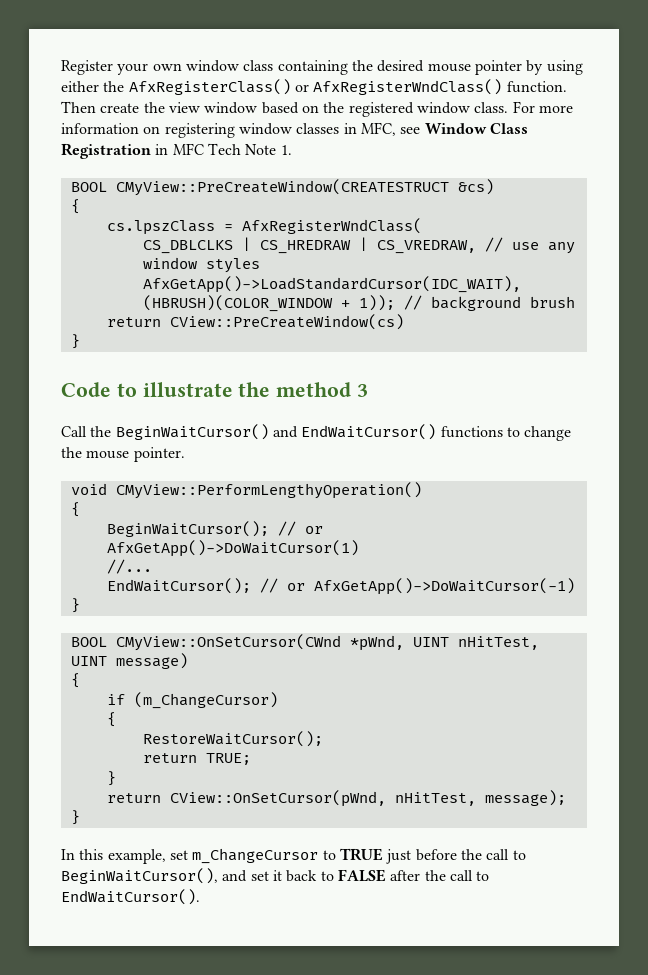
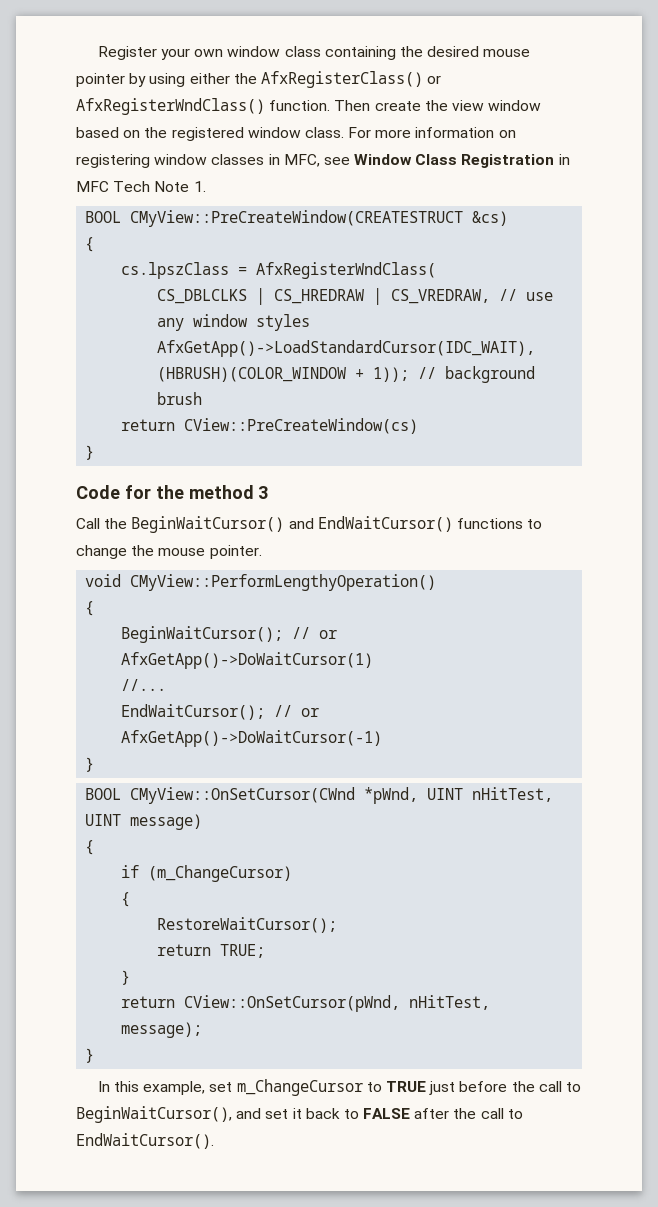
- Code to illustrate the method 3
+ Code for the method 3

